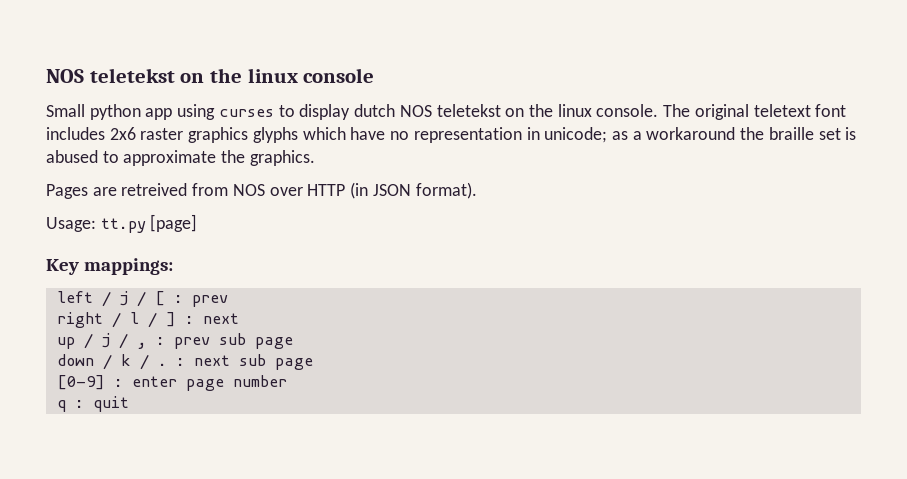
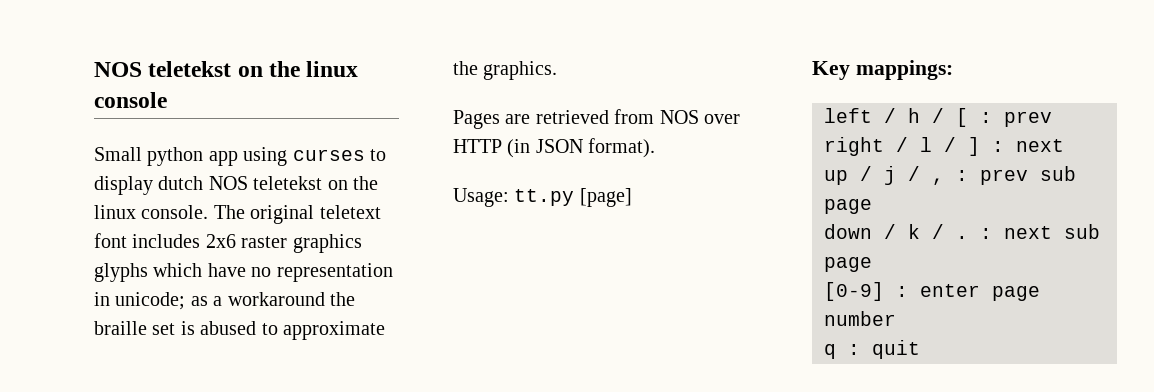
- Pages are retreived from NOS over HTTP (in JSON format).
+ Pages are retrieved from NOS over HTTP (in JSON format).
- left / j / [ : prev
+ left / h / [ : prev

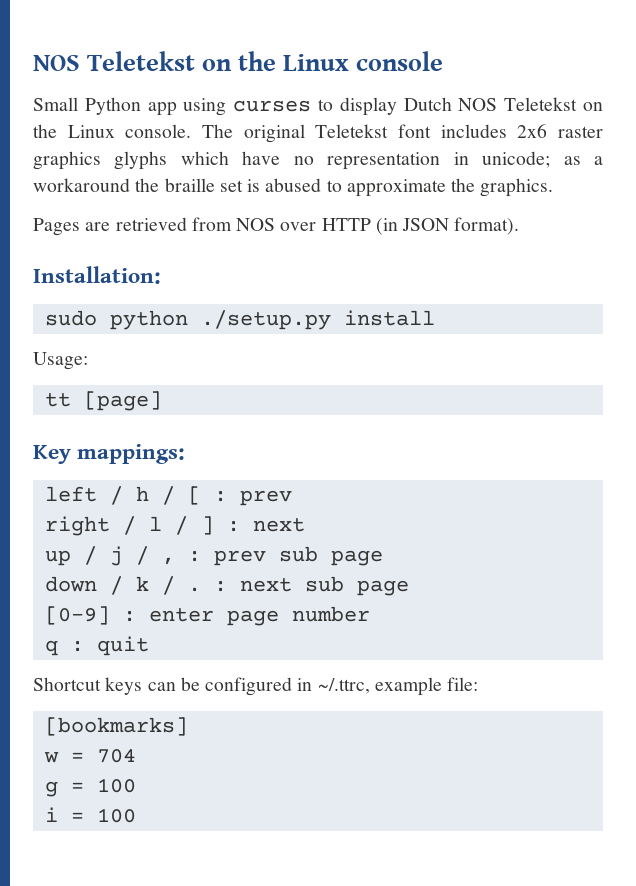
- NOS teletekst on the linux console
+ NOS Teletekst on the Linux console
- Small python app using curses to display dutch NOS teletekst on the linux console.
+ Small Python app using curses to display Dutch NOS Teletekst on the Linux console.
- The original teletext font includes 2x6 raster graphics glyphs which have no representation in unicode; as a workaround the braille set is abused to approximate the graphics.
+ The original Teletekst font includes 2x6 raster graphics glyphs which have no representation in unicode; as a workaround the braille set is abused to approximate the graphics.
+ Installation:
+ sudo python ./setup.py install
- Usage: tt.py [page]
+ Usage:
+ tt [page]
+ Shortcut keys can be configured in ~/.ttrc, example file:
+ [bookmarks]
+ w = 704
+ g = 100
+ i = 100

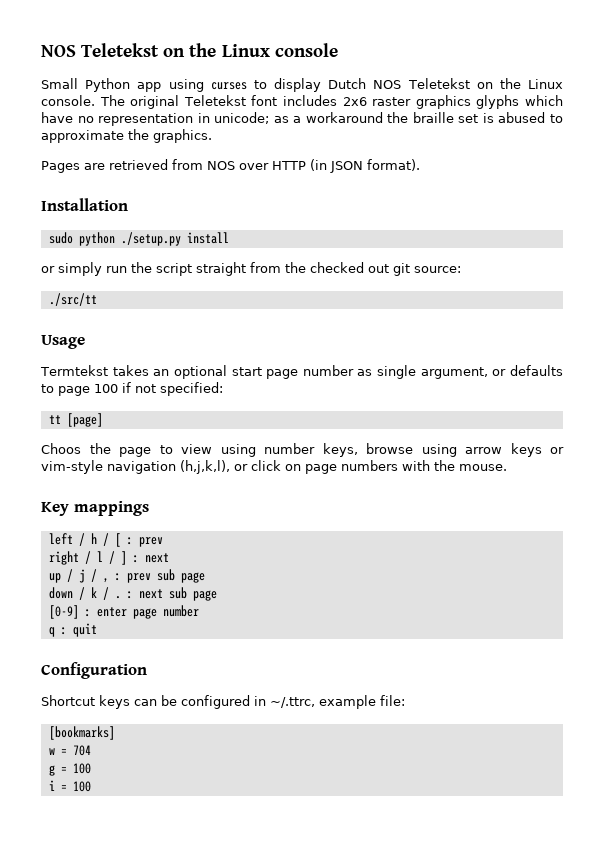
- Installation:
+ Installation
- Usage:
+ or simply run the script straight from the checked out git source:
+ ./src/tt
+ Usage
+ Termtekst takes an optional start page number as single argument, or defaults to page 100 if not specified:
  tt [page]
+ Choos the page to view using number keys, browse using arrow keys or vim-style navigation (h,j,k,l), or click on page numbers with the mouse.
- Key mappings:
+ Key mappings
+ Configuration

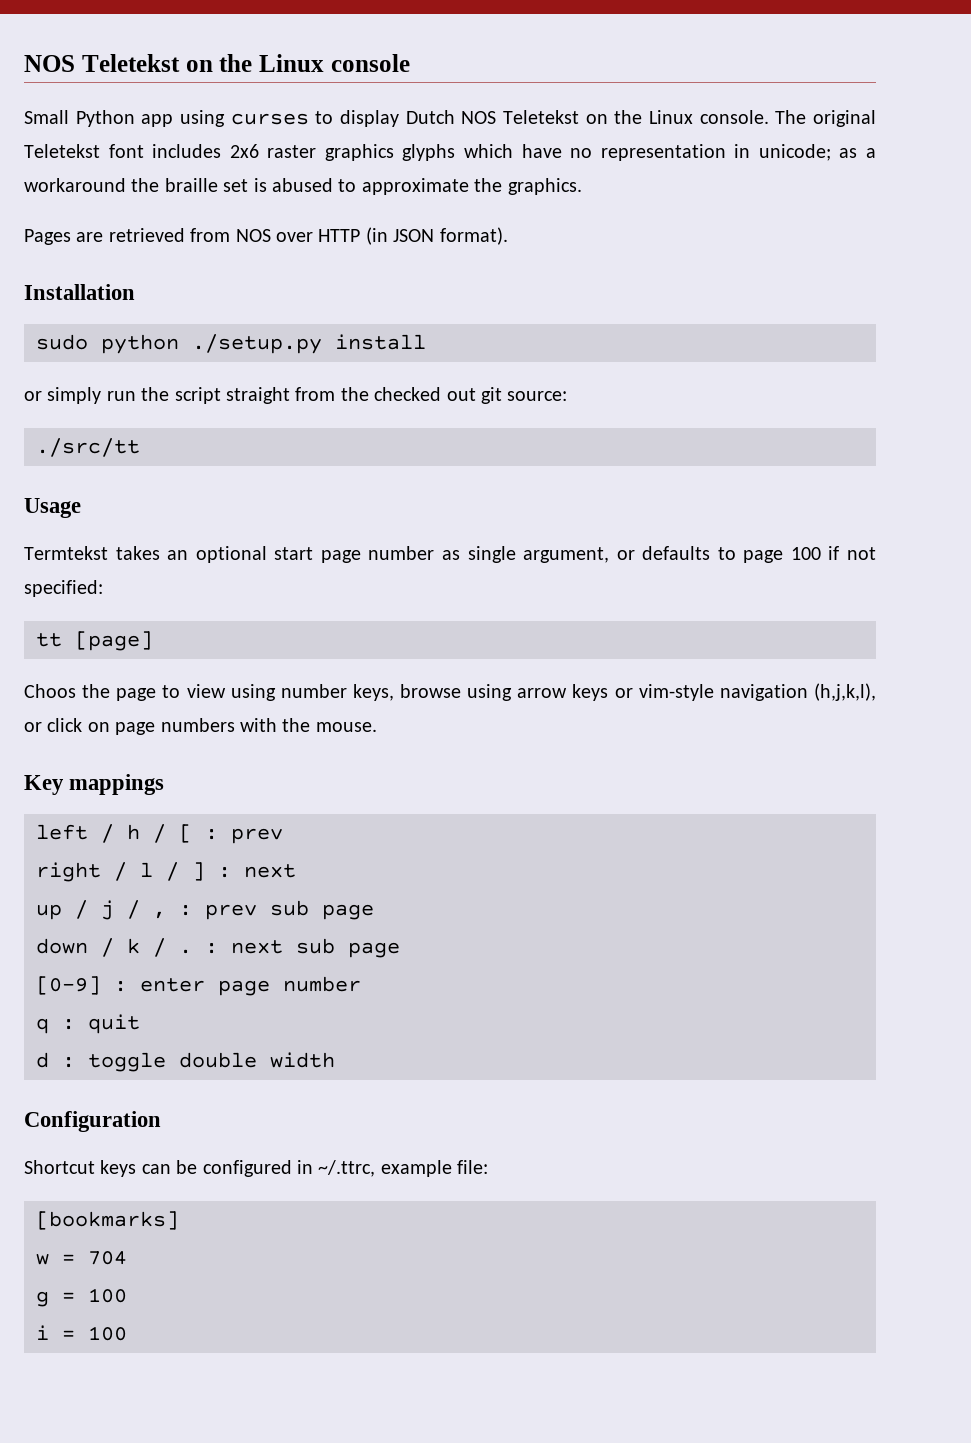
+ d : toggle double width

